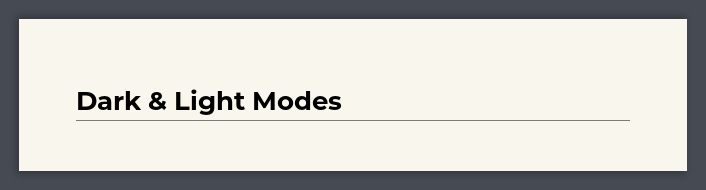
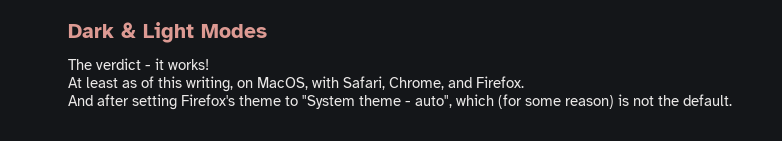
+ The verdict - it works!
+ At least as of this writing, on MacOS, with Safari, Chrome, and Firefox.
+ And after setting Firefox's theme to "System theme - auto", which (for some reason) is not the default.

